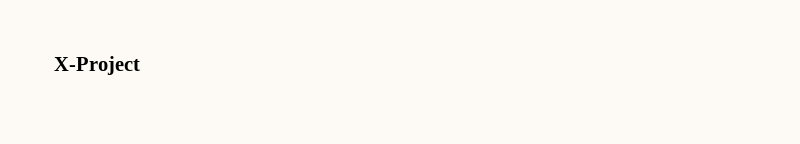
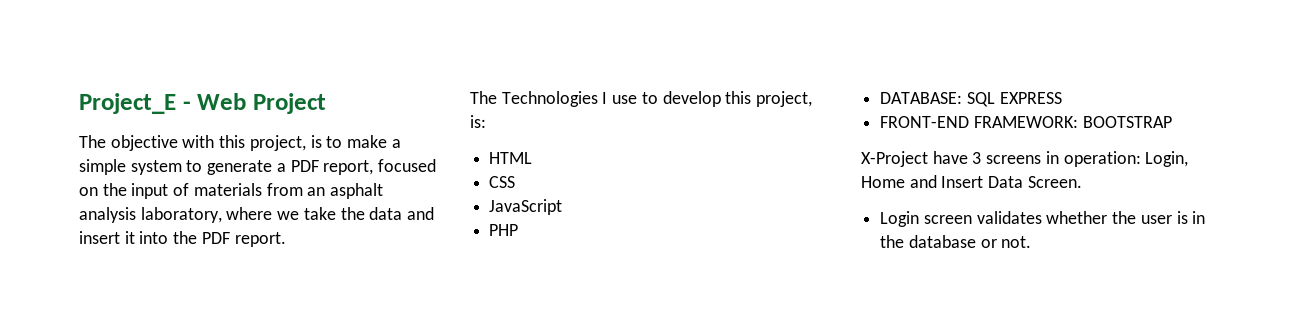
- X-Project
+ Project_E - Web Project
+ The objective with this project, is to make a simple system to generate a PDF report, focused on the input of materials from an asphalt analysis laboratory, where we take the data and insert it into the PDF report.
+ The Technologies I use to develop this project, is:
+ HTML
+ CSS
+ JavaScript
+ PHP
+ DATABASE: SQL EXPRESS
+ FRONT-END FRAMEWORK: BOOTSTRAP
+ X-Project have 3 screens in operation: Login, Home and Insert Data Screen.
+ Login screen validates whether the user is in the database or not.

